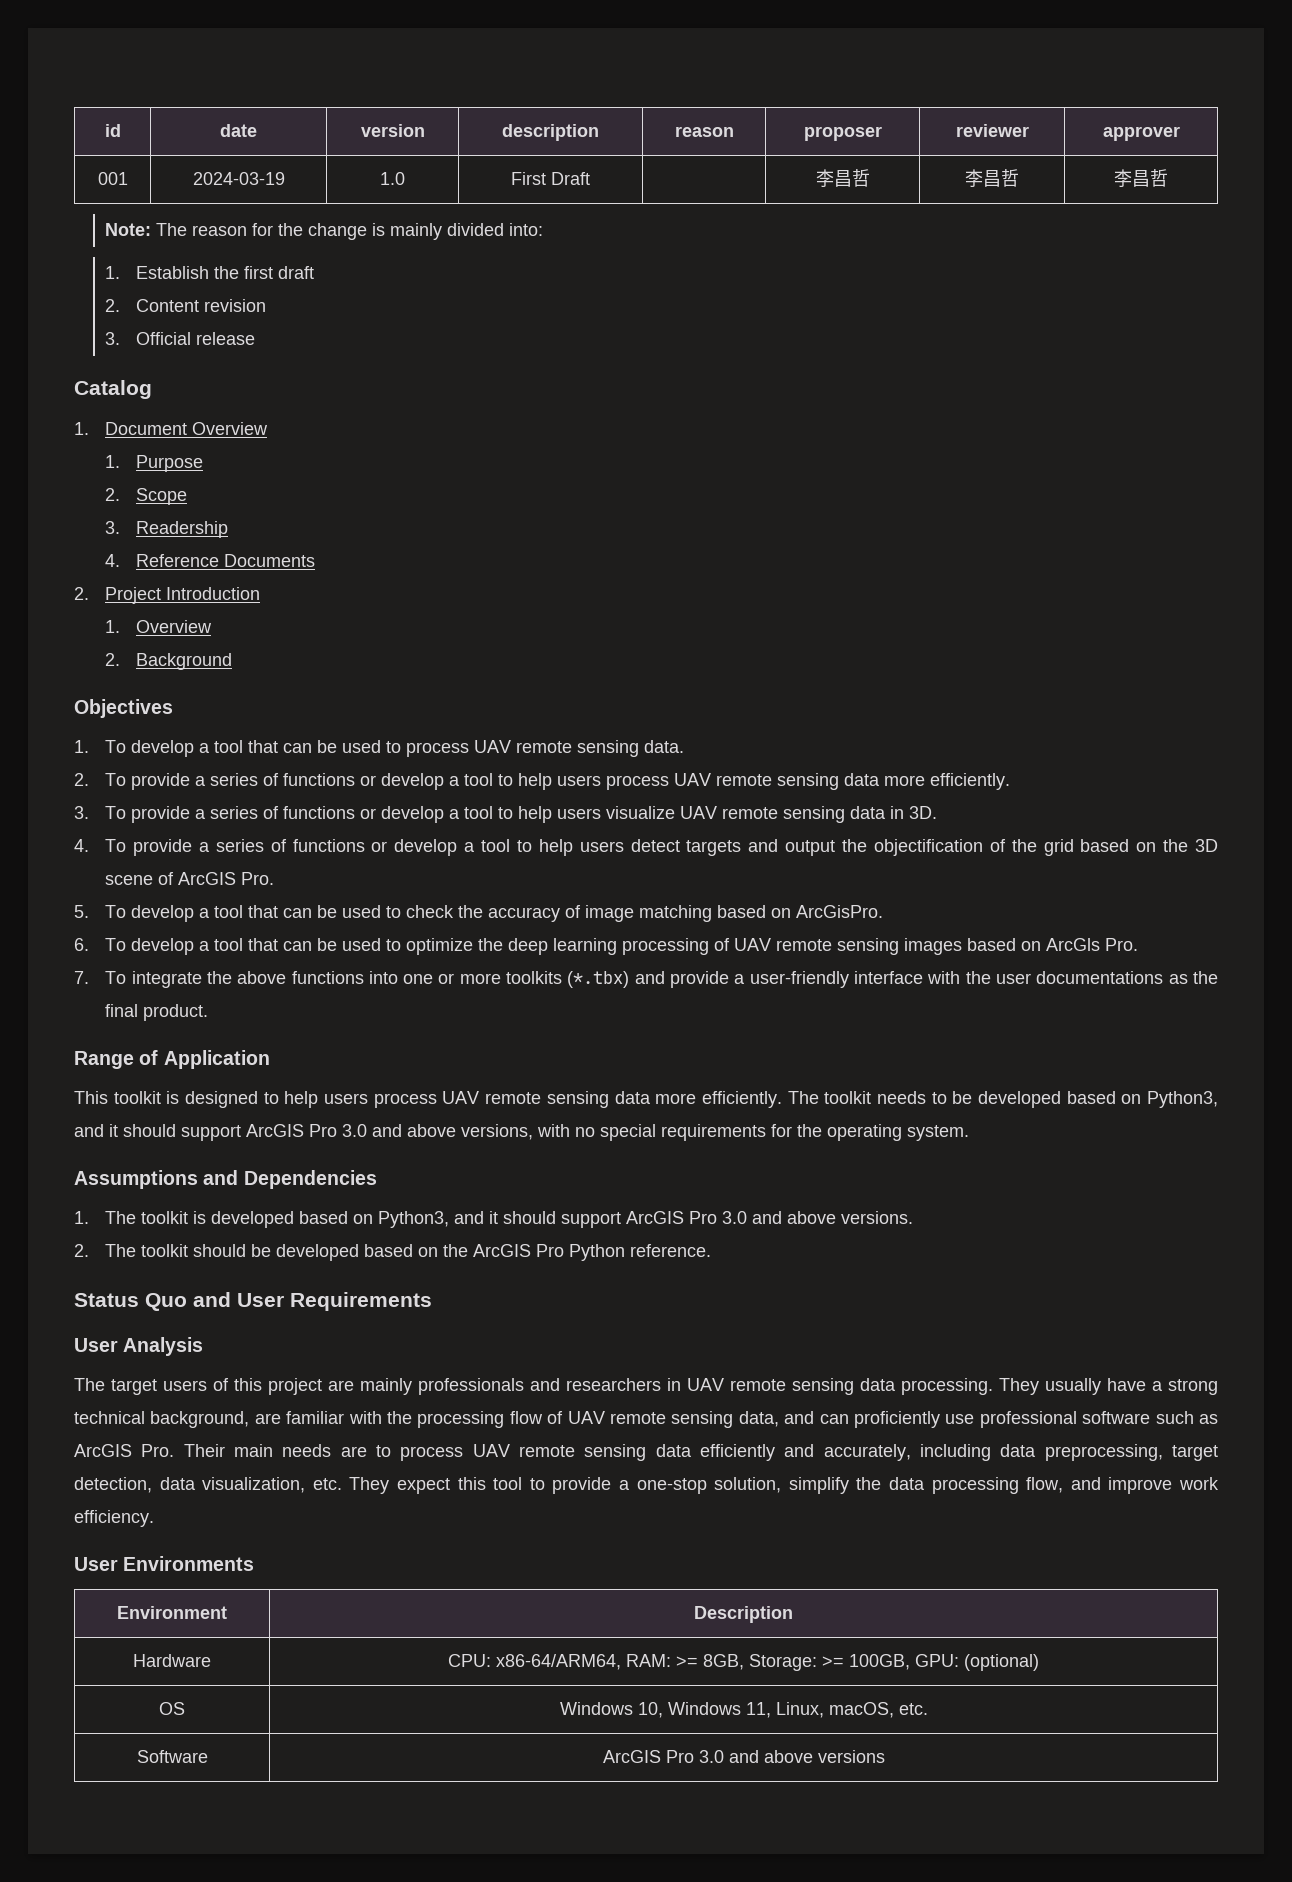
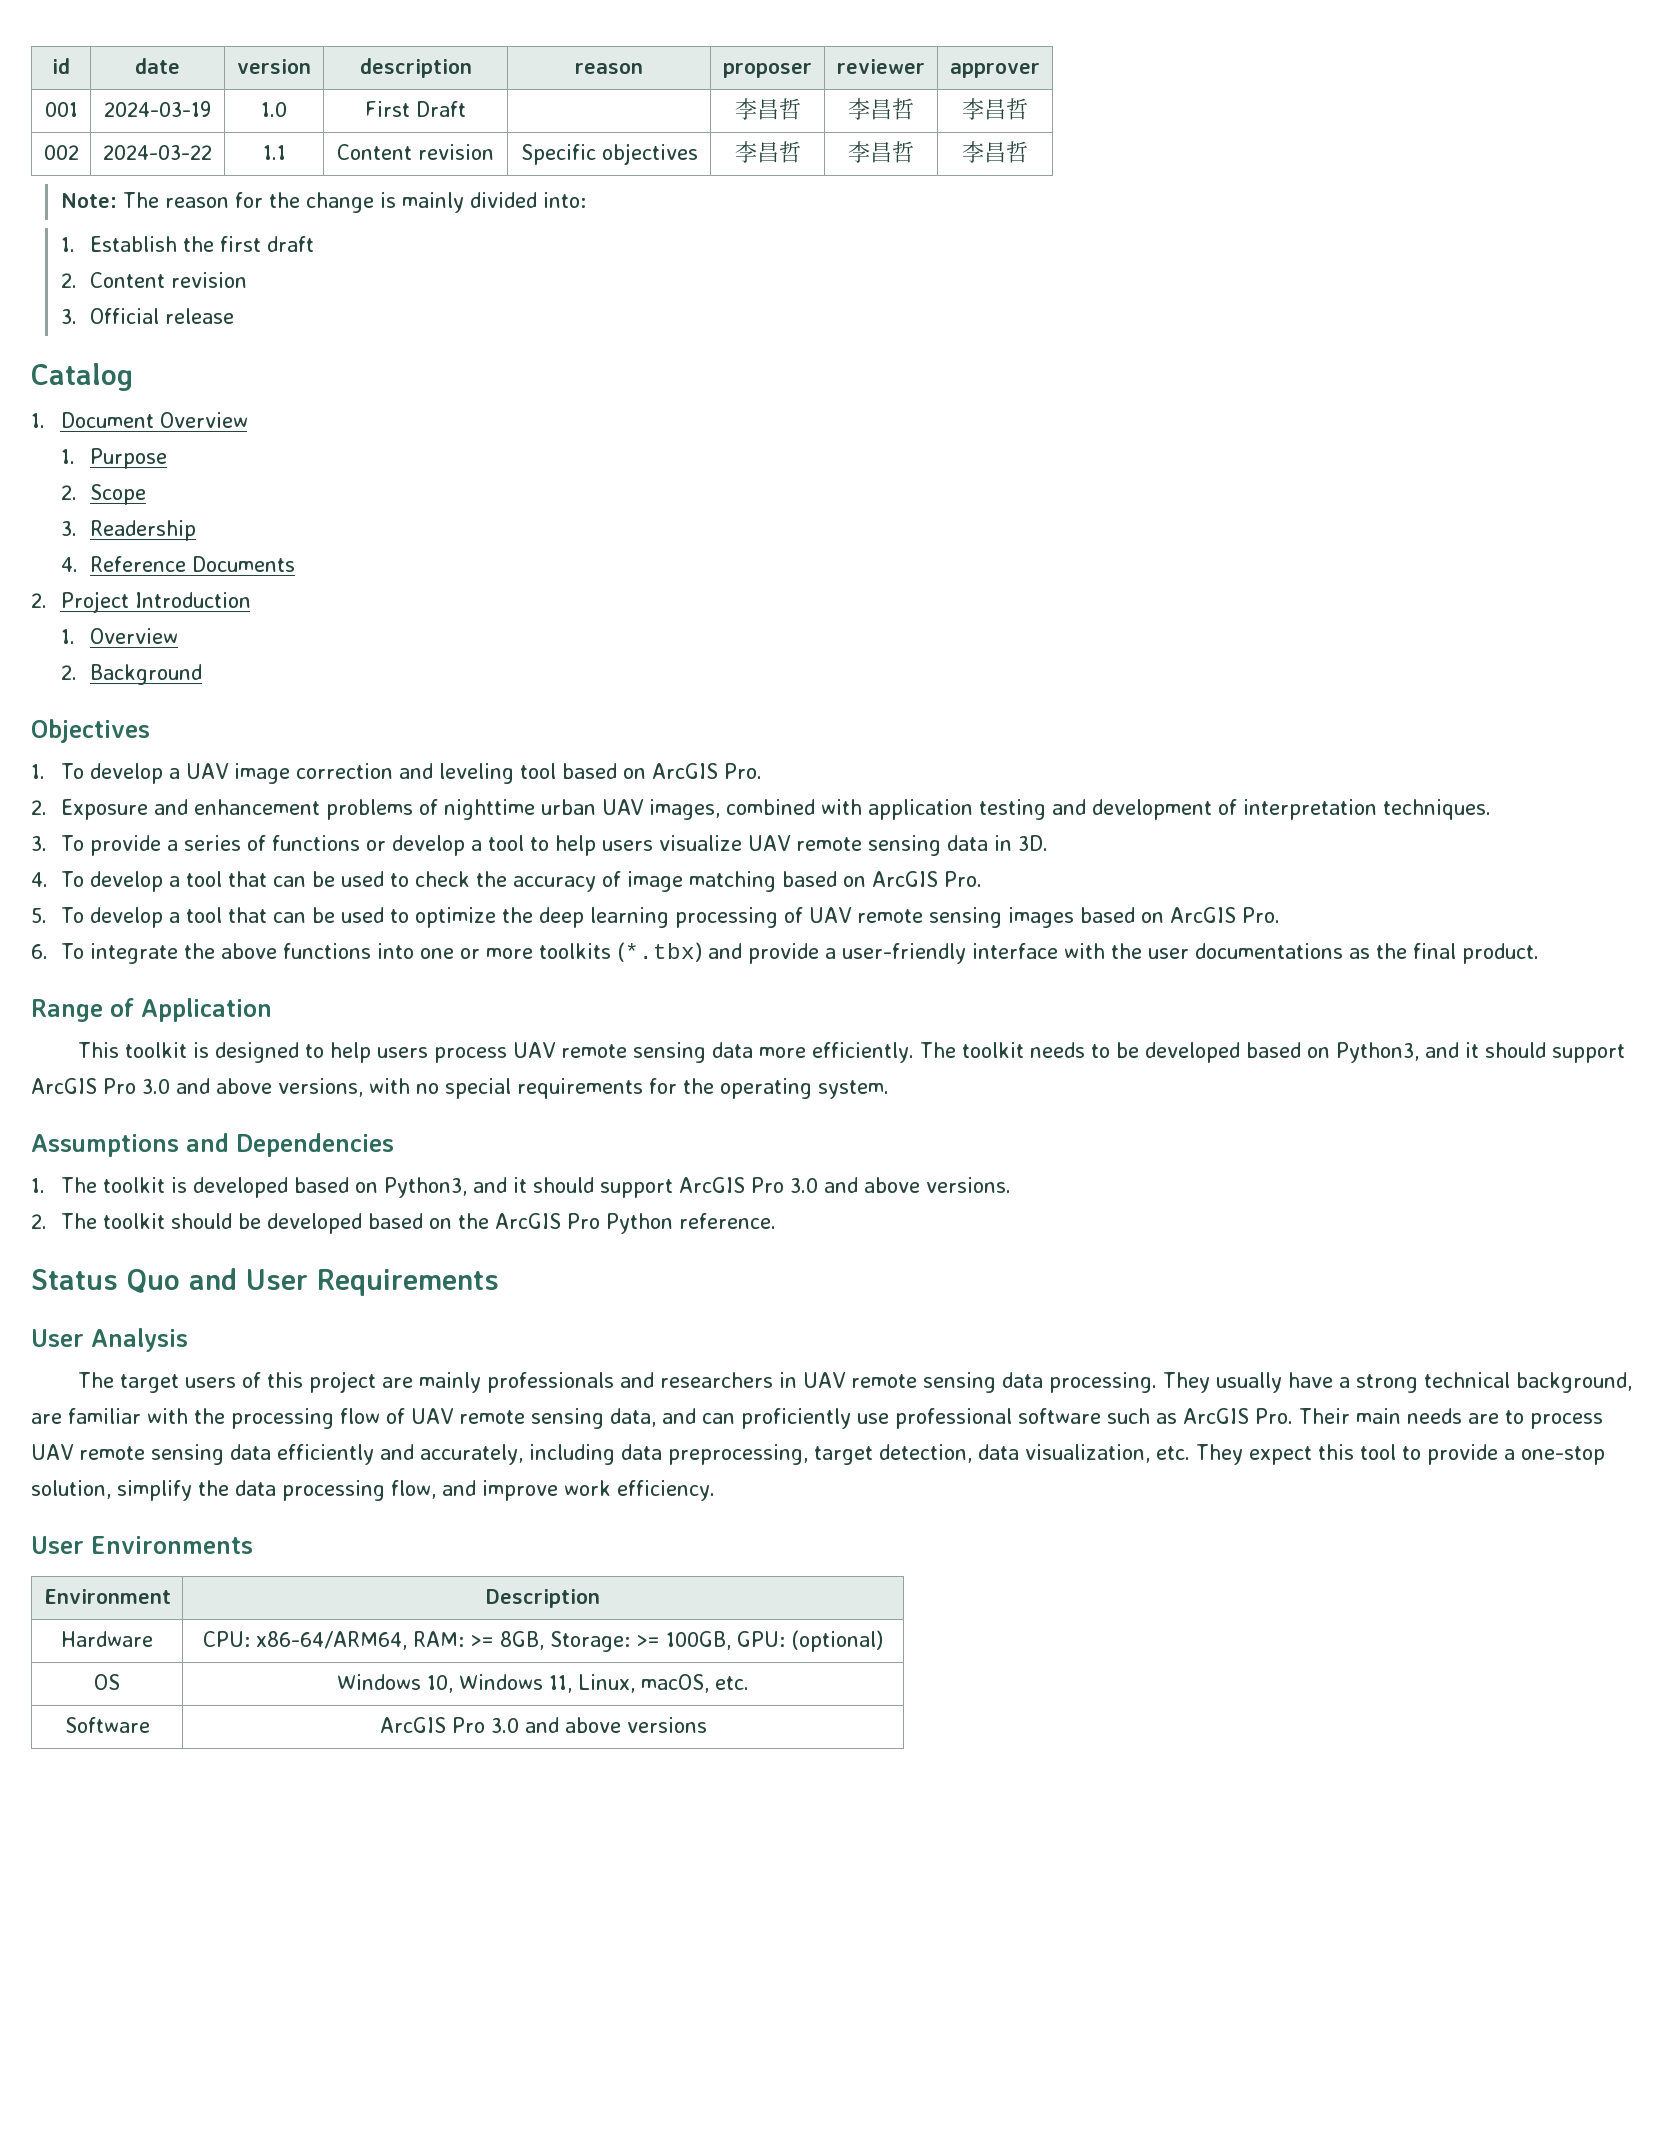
+ 002 | 2024-03-22 | 1.1 | Content revision | Specific objectives | 李昌哲 | 李昌哲 | 李昌哲
- 1. To develop a tool that can be used to process UAV remote sensing data.
- 2. To provide a series of functions or develop a tool to help users process UAV remote sensing data more efficiently.
+ 1. To develop a UAV image correction and leveling tool based on ArcGIS Pro.
+ 2. Exposure and enhancement problems of nighttime urban UAV images, combined with application testing and development of interpretation techniques.
- 4. To provide a series of functions or develop a tool to help users detect targets and output the objectification of the grid based on the 3D scene of ArcGIS Pro.
- 5. To develop a tool that can be used to check the accuracy of image matching based on ArcGisPro.
- 6. To develop a tool that can be used to optimize the deep learning processing of UAV remote sensing images based on ArcGls Pro.
- 7. To integrate the above functions into one or more toolkits (*.tbx) and provide a user-friendly interface with the user documentations as the final product.
+ 4. To develop a tool that can be used to check the accuracy of image matching based on ArcGIS Pro.
+ 5. To develop a tool that can be used to optimize the deep learning processing of UAV remote sensing images based on ArcGIS Pro.
+ 6. To integrate the above functions into one or more toolkits (*.tbx) and provide a user-friendly interface with the user documentations as the final product.

